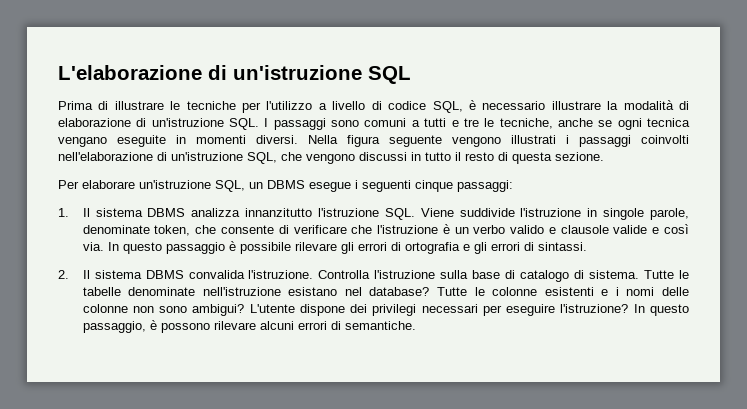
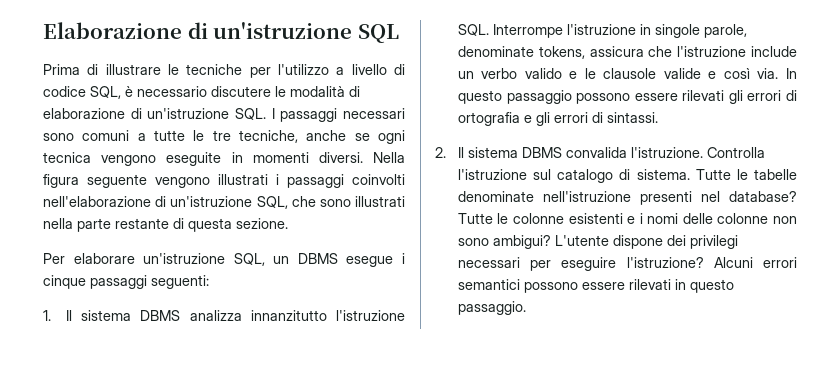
- L'elaborazione di un'istruzione SQL
+ Elaborazione di un'istruzione SQL
- Prima di illustrare le tecniche per l'utilizzo a livello di codice SQL, è necessario illustrare la modalità di elaborazione di un'istruzione SQL. I passaggi sono comuni a tutti e tre le tecniche, anche se ogni tecnica vengano eseguite in momenti diversi.
+ Prima di illustrare le tecniche per l'utilizzo a livello di codice SQL, è necessario discutere le modalità di elaborazione di un'istruzione SQL. I passaggi necessari sono comuni a tutte le tre tecniche, anche se ogni tecnica vengono eseguite in momenti diversi.
- Nella figura seguente vengono illustrati i passaggi coinvolti nell'elaborazione di un'istruzione SQL, che vengono discussi in tutto il resto di questa sezione.
+ Nella figura seguente vengono illustrati i passaggi coinvolti nell'elaborazione di un'istruzione SQL, che sono illustrati nella parte restante di questa sezione.
- Per elaborare un'istruzione SQL, un DBMS esegue i seguenti cinque passaggi:
+ Per elaborare un'istruzione SQL, un DBMS esegue i cinque passaggi seguenti:
- 1. Il sistema DBMS analizza innanzitutto l'istruzione SQL. Viene suddivide l'istruzione in singole parole, denominate token, che consente di verificare che l'istruzione è un verbo valido e clausole valide e così via.
+ 1. Il sistema DBMS analizza innanzitutto l'istruzione SQL. Interrompe l'istruzione in singole parole, denominate tokens, assicura che l'istruzione include un verbo valido e le clausole valide e così via.
- In questo passaggio è possibile rilevare gli errori di ortografia e gli errori di sintassi.
+ In questo passaggio possono essere rilevati gli errori di ortografia e gli errori di sintassi.
- Controlla l'istruzione sulla base di catalogo di sistema.
+ Controlla l'istruzione sul catalogo di sistema.
- Tutte le tabelle denominate nell'istruzione esistano nel database?
+ Tutte le tabelle denominate nell'istruzione presenti nel database?
- In questo passaggio, è possono rilevare alcuni errori di semantiche.
+ Alcuni errori semantici possono essere rilevati in questo passaggio.

